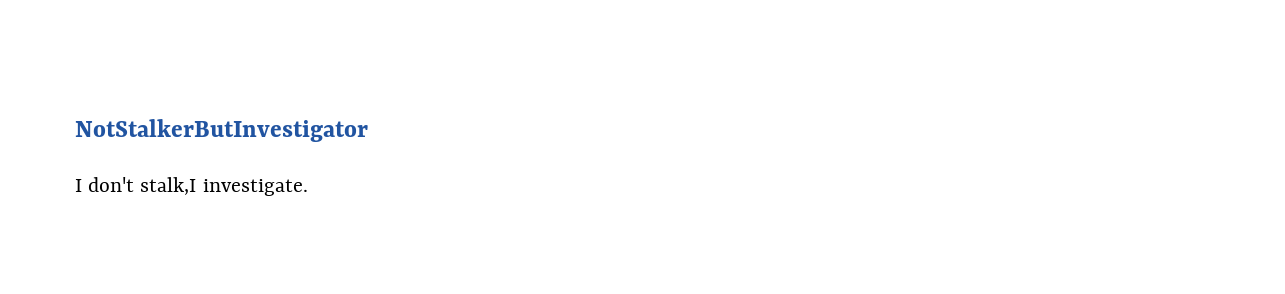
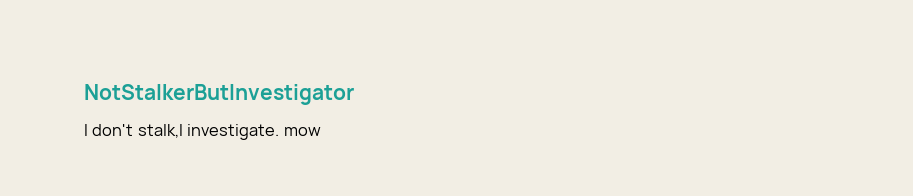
- I don't stalk,I investigate.
+ I don't stalk,I investigate. mow

